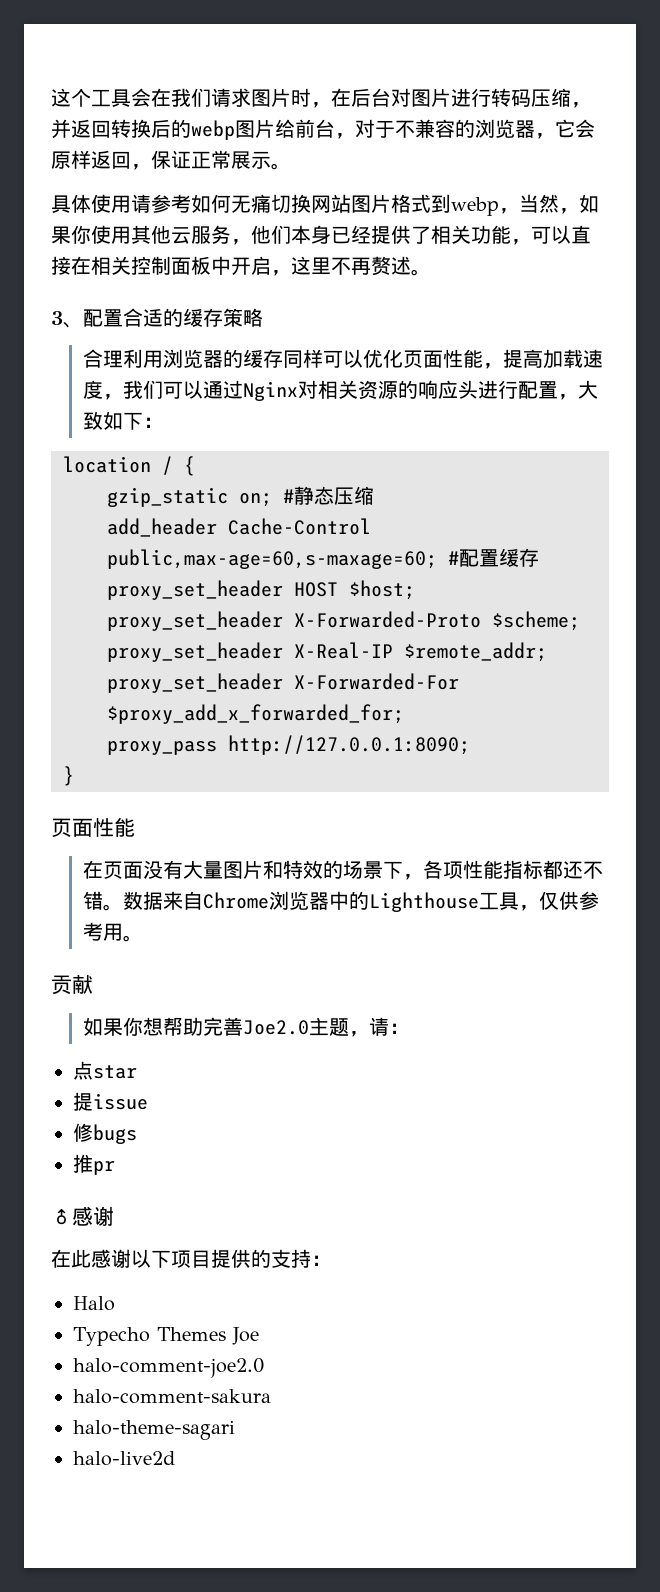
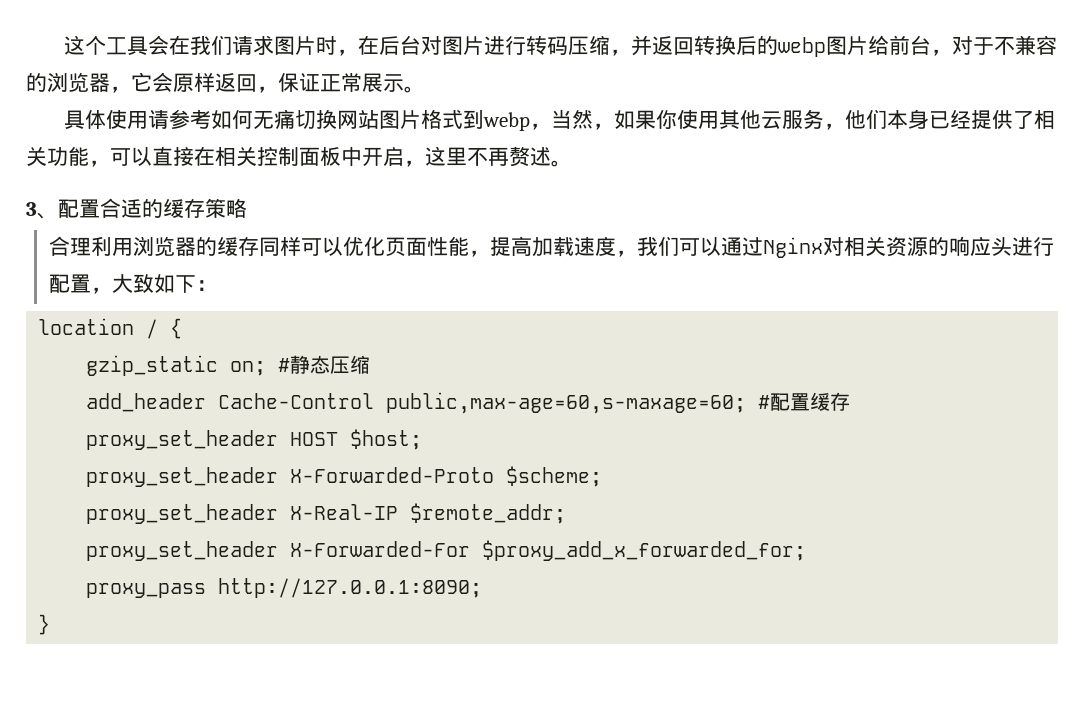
  }
- 页面性能
- 在页面没有大量图片和特效的场景下，各项性能指标都还不错。数据来自Chrome浏览器中的Lighthouse工具，仅供参考用。
- 贡献
- 如果你想帮助完善Joe2.0主题，请：
- 点star
- 提issue
- 修bugs
- 推pr
- ♂感谢
- 在此感谢以下项目提供的支持：
- Halo
- Typecho Themes Joe
- halo-comment-joe2.0
- halo-comment-sakura
- halo-theme-sagari
- halo-live2d

